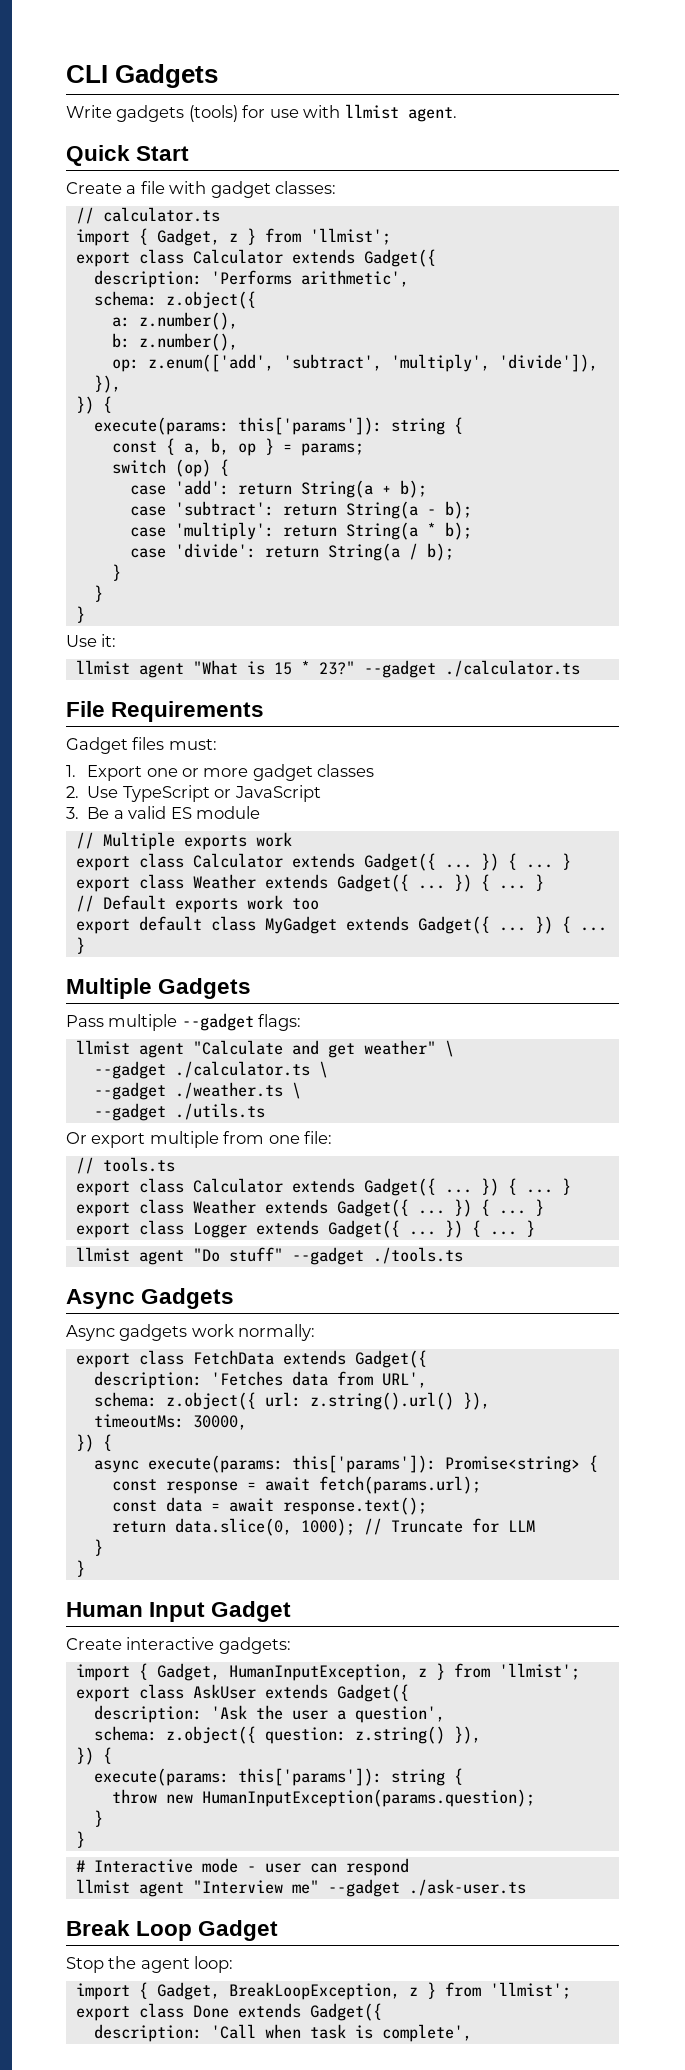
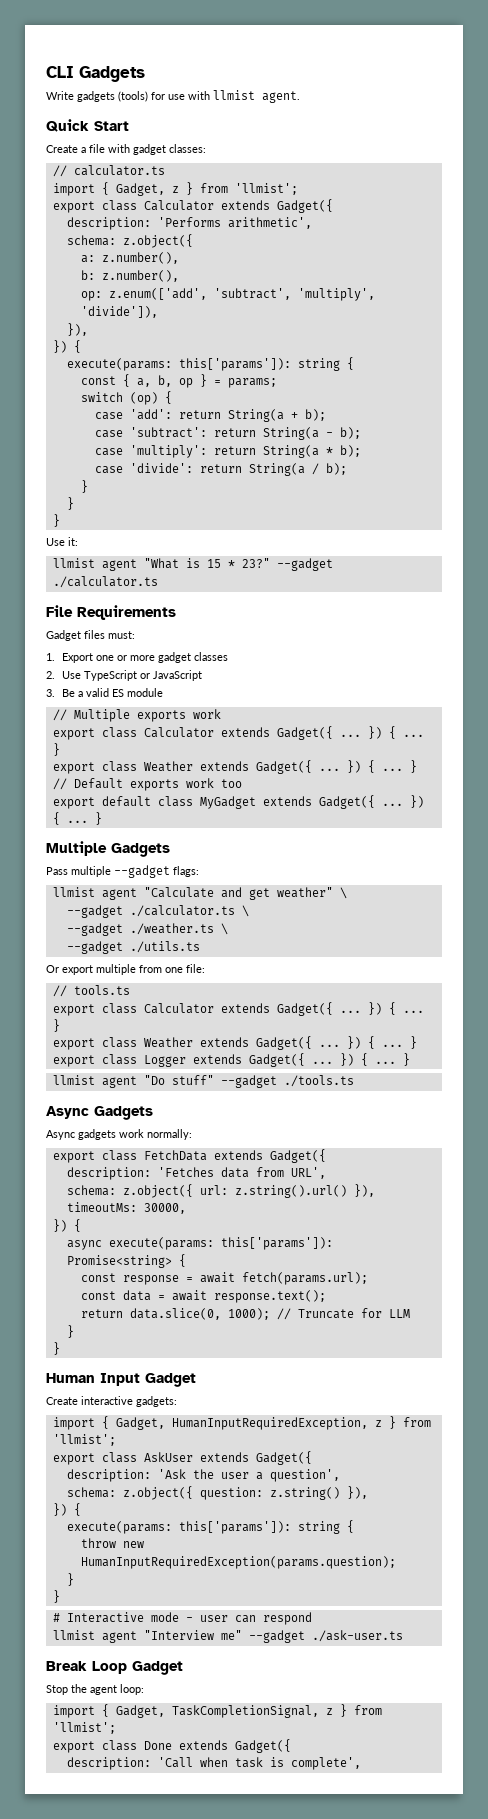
- import { Gadget, HumanInputException, z } from 'llmist';
+ import { Gadget, HumanInputRequiredException, z } from 'llmist';
- throw new HumanInputException(params.question);
+ throw new HumanInputRequiredException(params.question);
- import { Gadget, BreakLoopException, z } from 'llmist';
+ import { Gadget, TaskCompletionSignal, z } from 'llmist';

